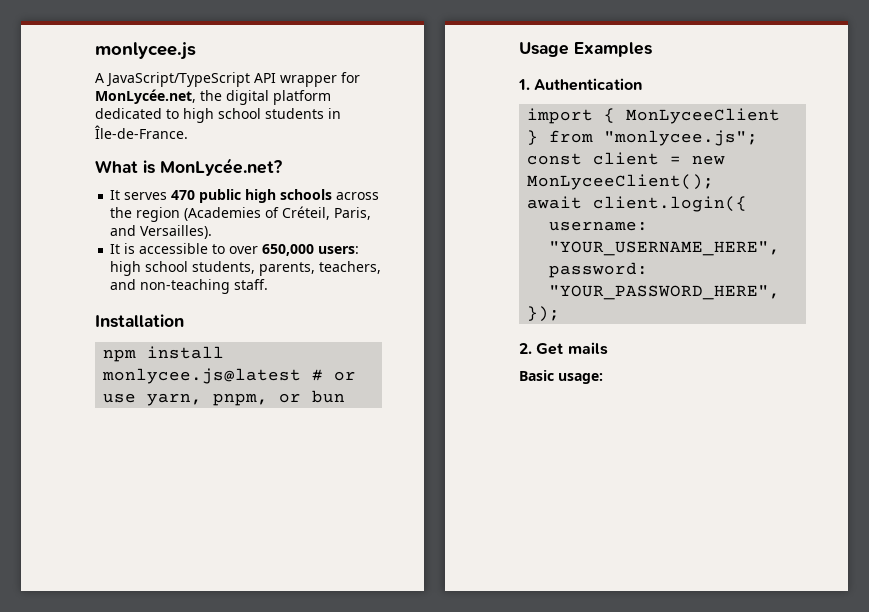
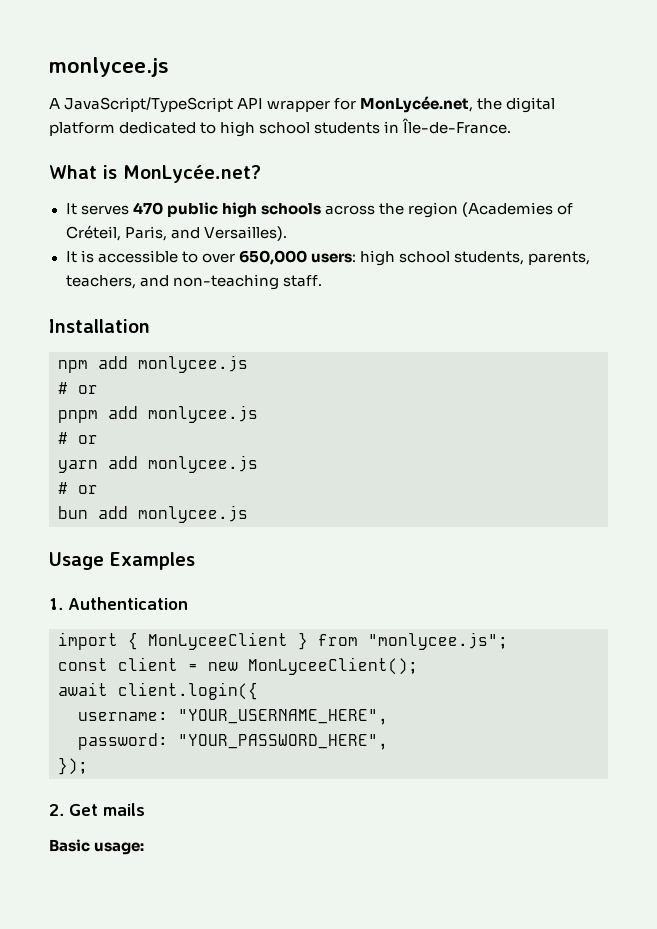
- npm install monlycee.js@latest # or use yarn, pnpm, or bun
+ npm add monlycee.js
+ # or
+ pnpm add monlycee.js
+ # or
+ yarn add monlycee.js
+ # or
+ bun add monlycee.js

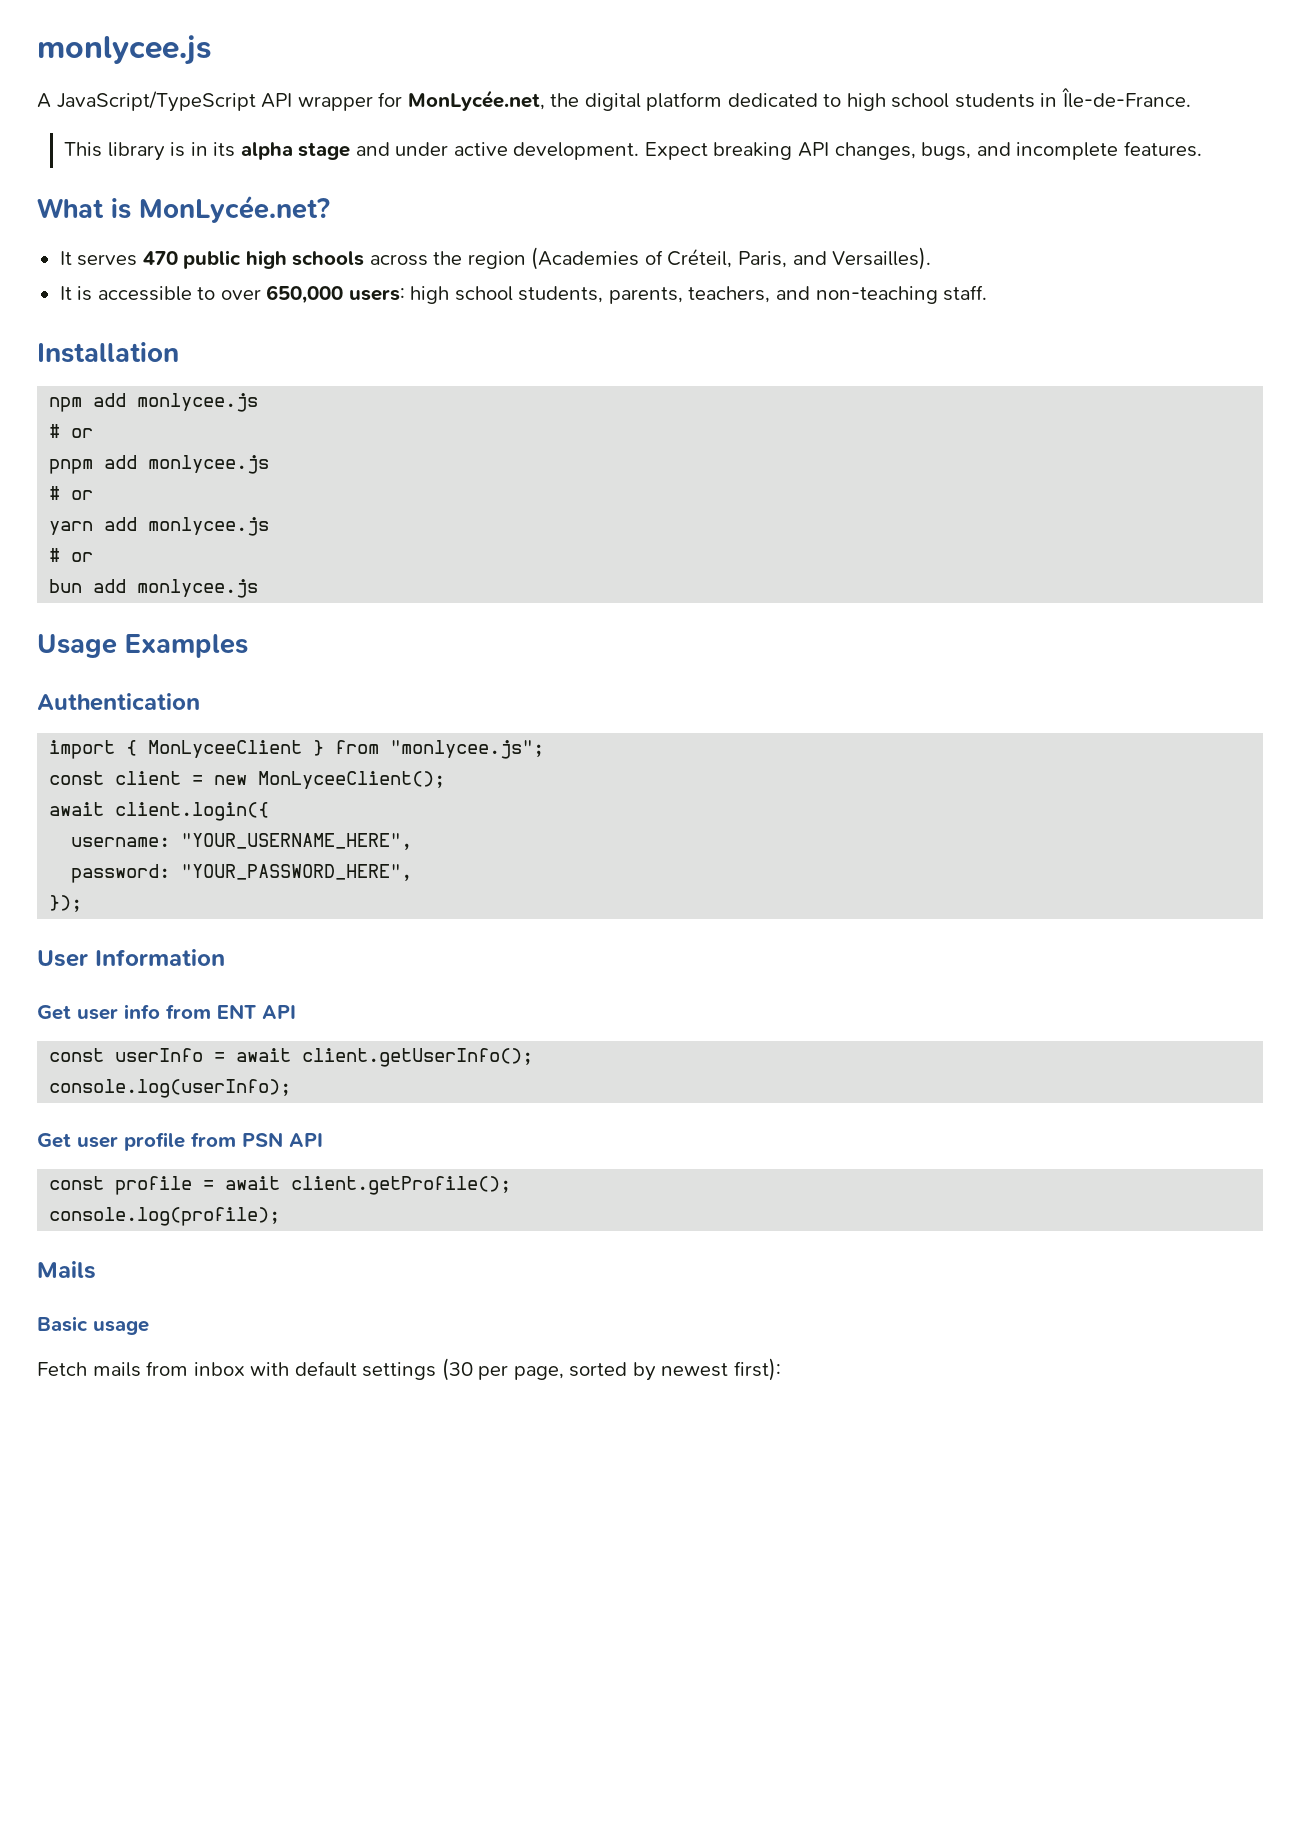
+ This library is in its alpha stage and under active development. Expect breaking API changes, bugs, and incomplete features.
- 1. Authentication
+ Authentication
- 2. Get mails
- Basic usage:
+ User Information
+ Get user info from ENT API
+ const userInfo = await client.getUserInfo();
+ console.log(userInfo);
+ Get user profile from PSN API
+ const profile = await client.getProfile();
+ console.log(profile);
+ Mails
+ Basic usage
+ Fetch mails from inbox with default settings (30 per page, sorted by newest first):

